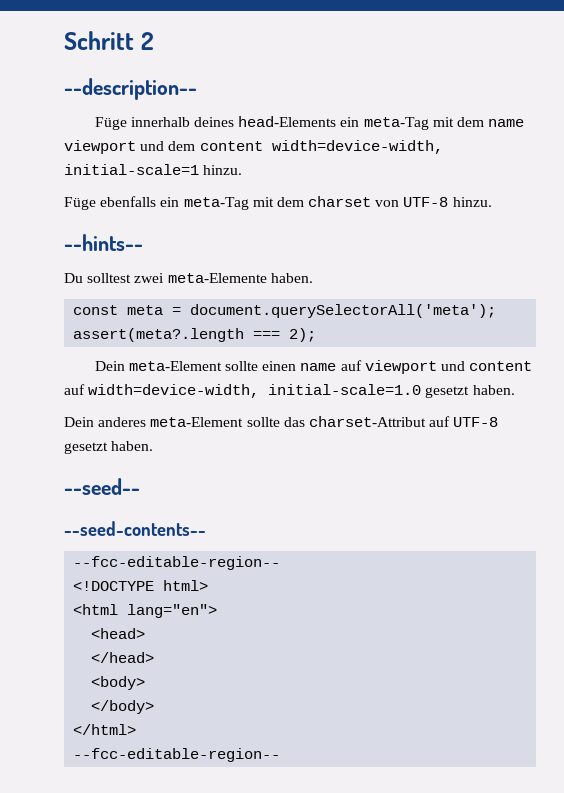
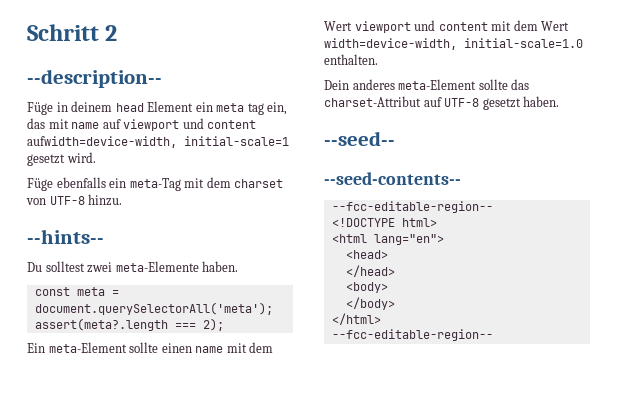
- Füge innerhalb deines head-Elements ein meta-Tag mit dem name viewport und dem content width=device-width, initial-scale=1 hinzu.
+ Füge in deinem head Element ein meta tag ein, das mit name auf viewport und content aufwidth=device-width, initial-scale=1 gesetzt wird.
- Dein meta-Element sollte einen name auf viewport und content auf width=device-width, initial-scale=1.0 gesetzt haben.
+ Ein meta-Element sollte einen name mit dem Wert viewport und content mit dem Wert width=device-width, initial-scale=1.0 enthalten.

